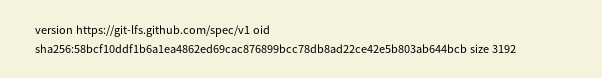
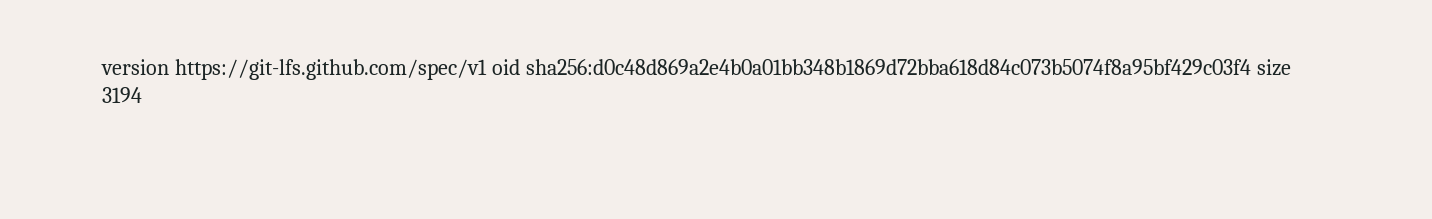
- version https://git-lfs.github.com/spec/v1 oid sha256:58bcf10ddf1b6a1ea4862ed69cac876899bcc78db8ad22ce42e5b803ab644bcb size 3192
+ version https://git-lfs.github.com/spec/v1 oid sha256:d0c48d869a2e4b0a01bb348b1869d72bba618d84c073b5074f8a95bf429c03f4 size 3194

